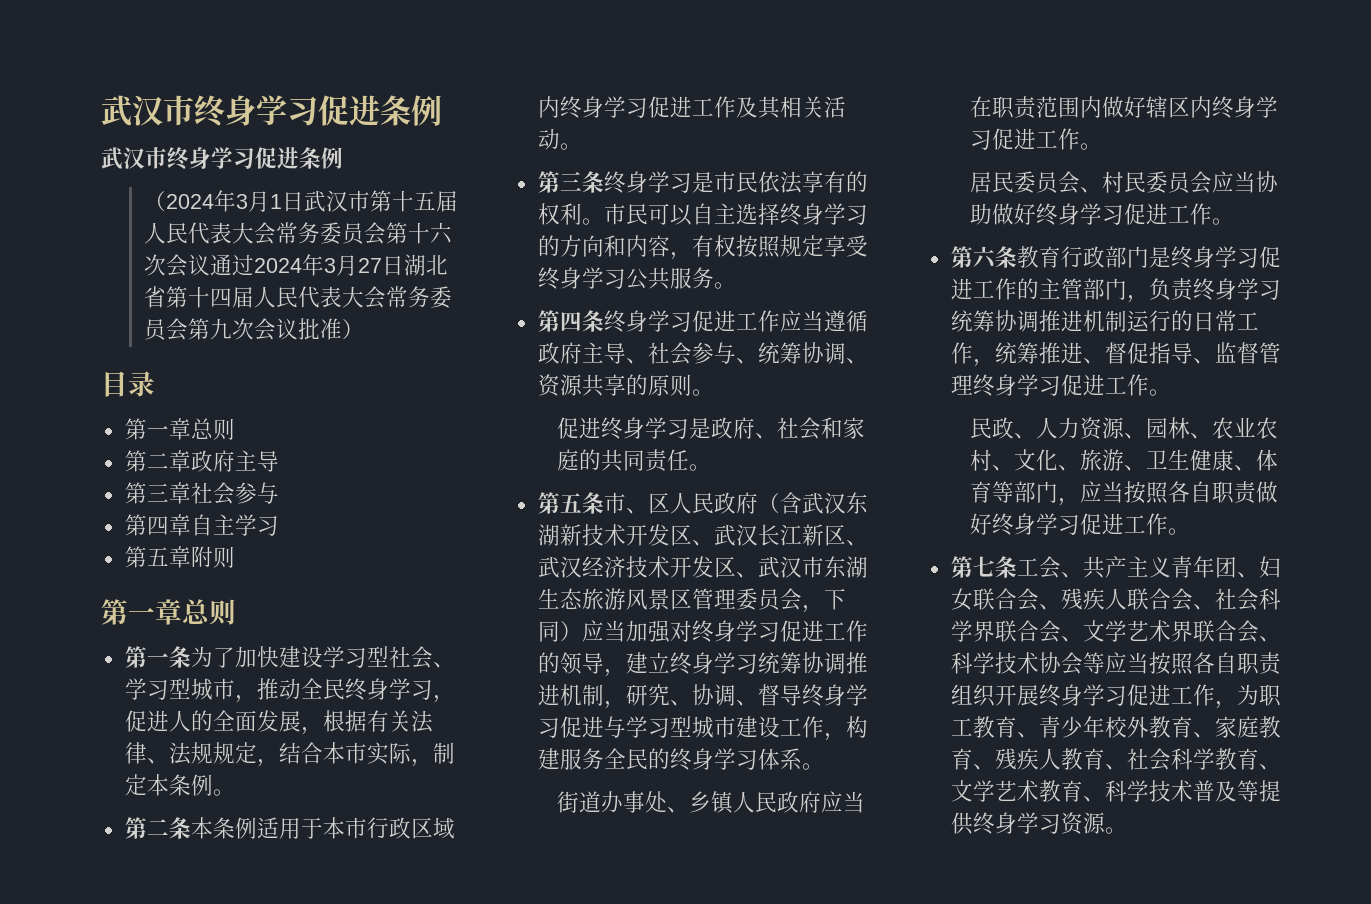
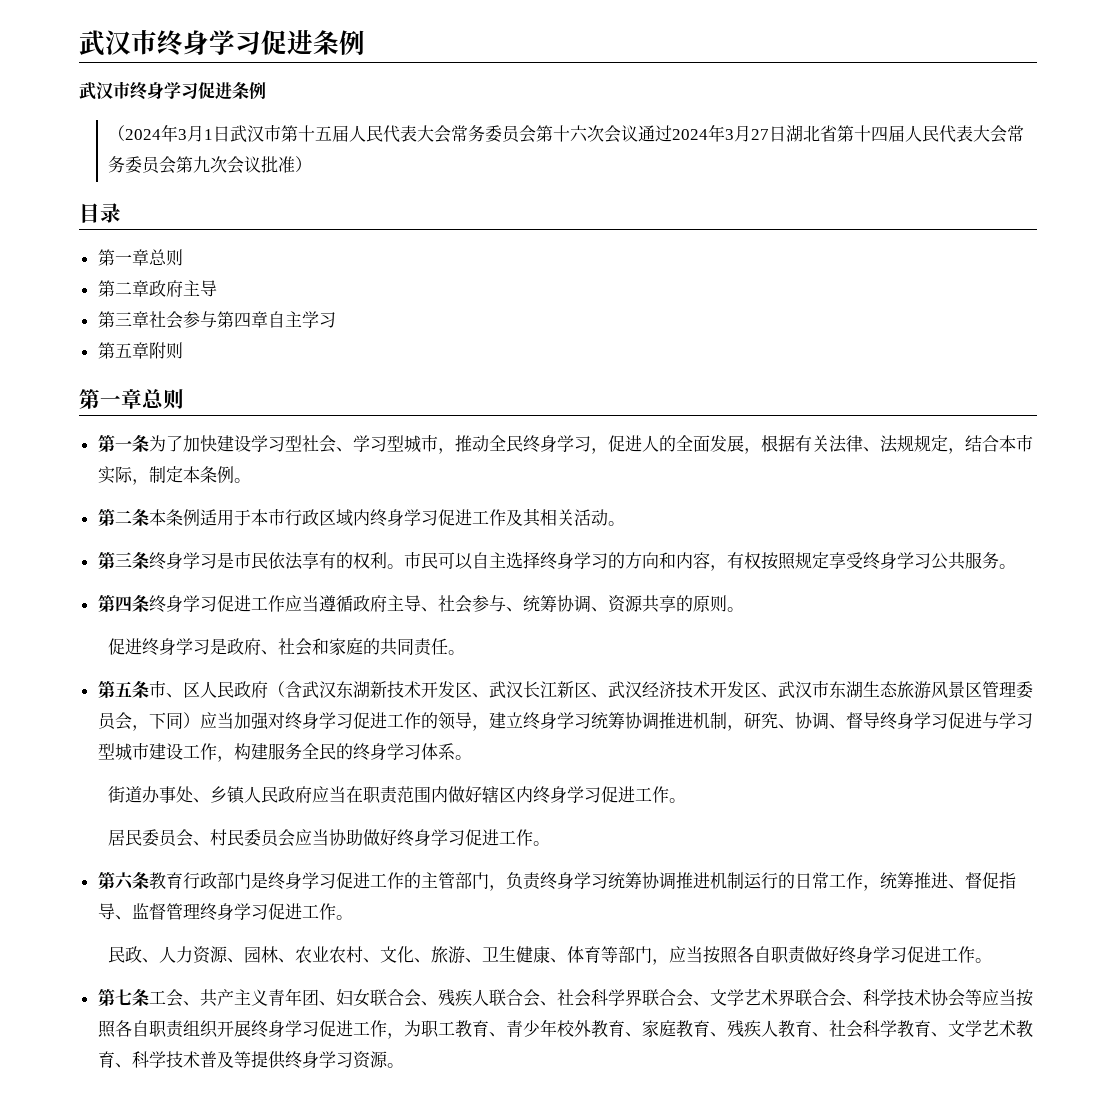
- 第三章社会参与
- 第四章自主学习
+ 第三章社会参与第四章自主学习

